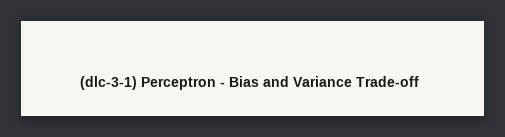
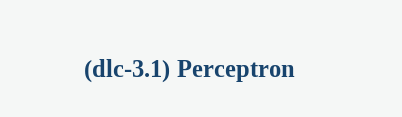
- (dlc-3-1) Perceptron - Bias and Variance Trade-off
+ (dlc-3.1) Perceptron

